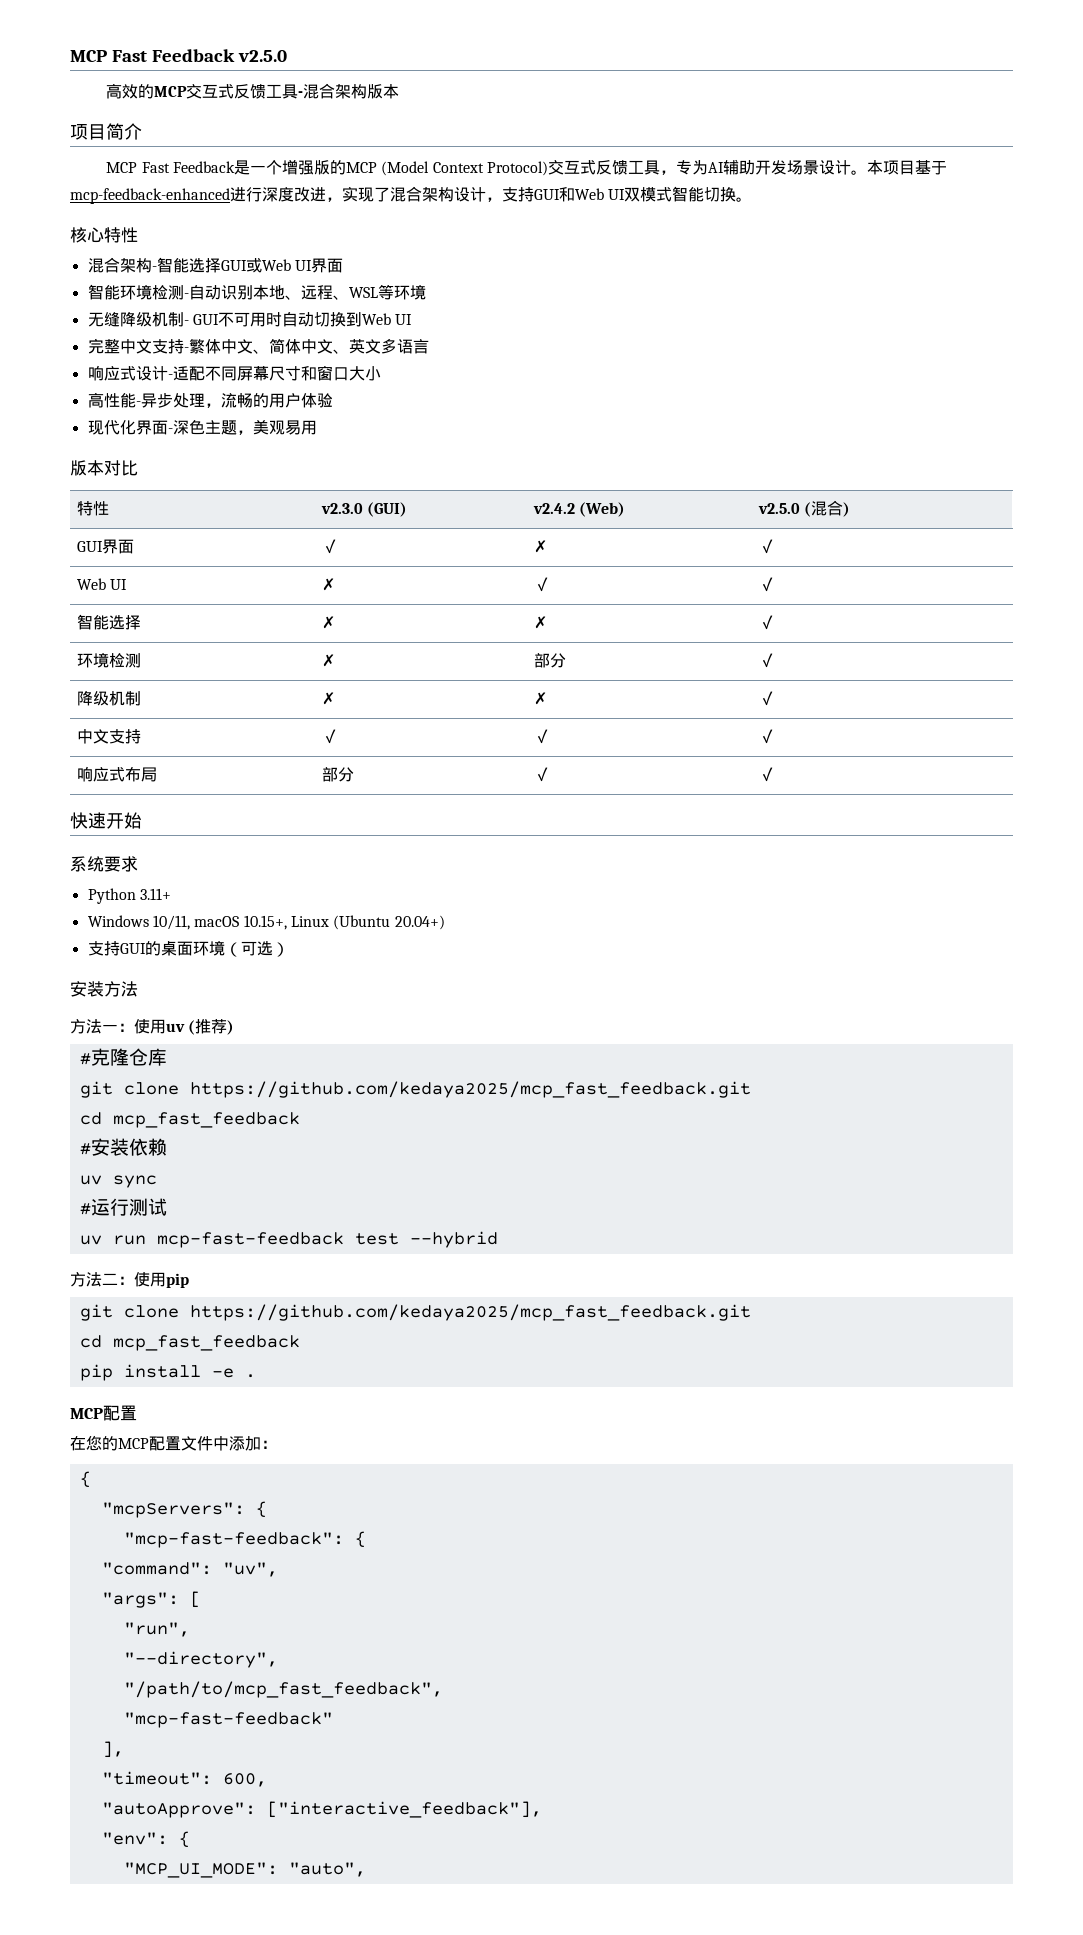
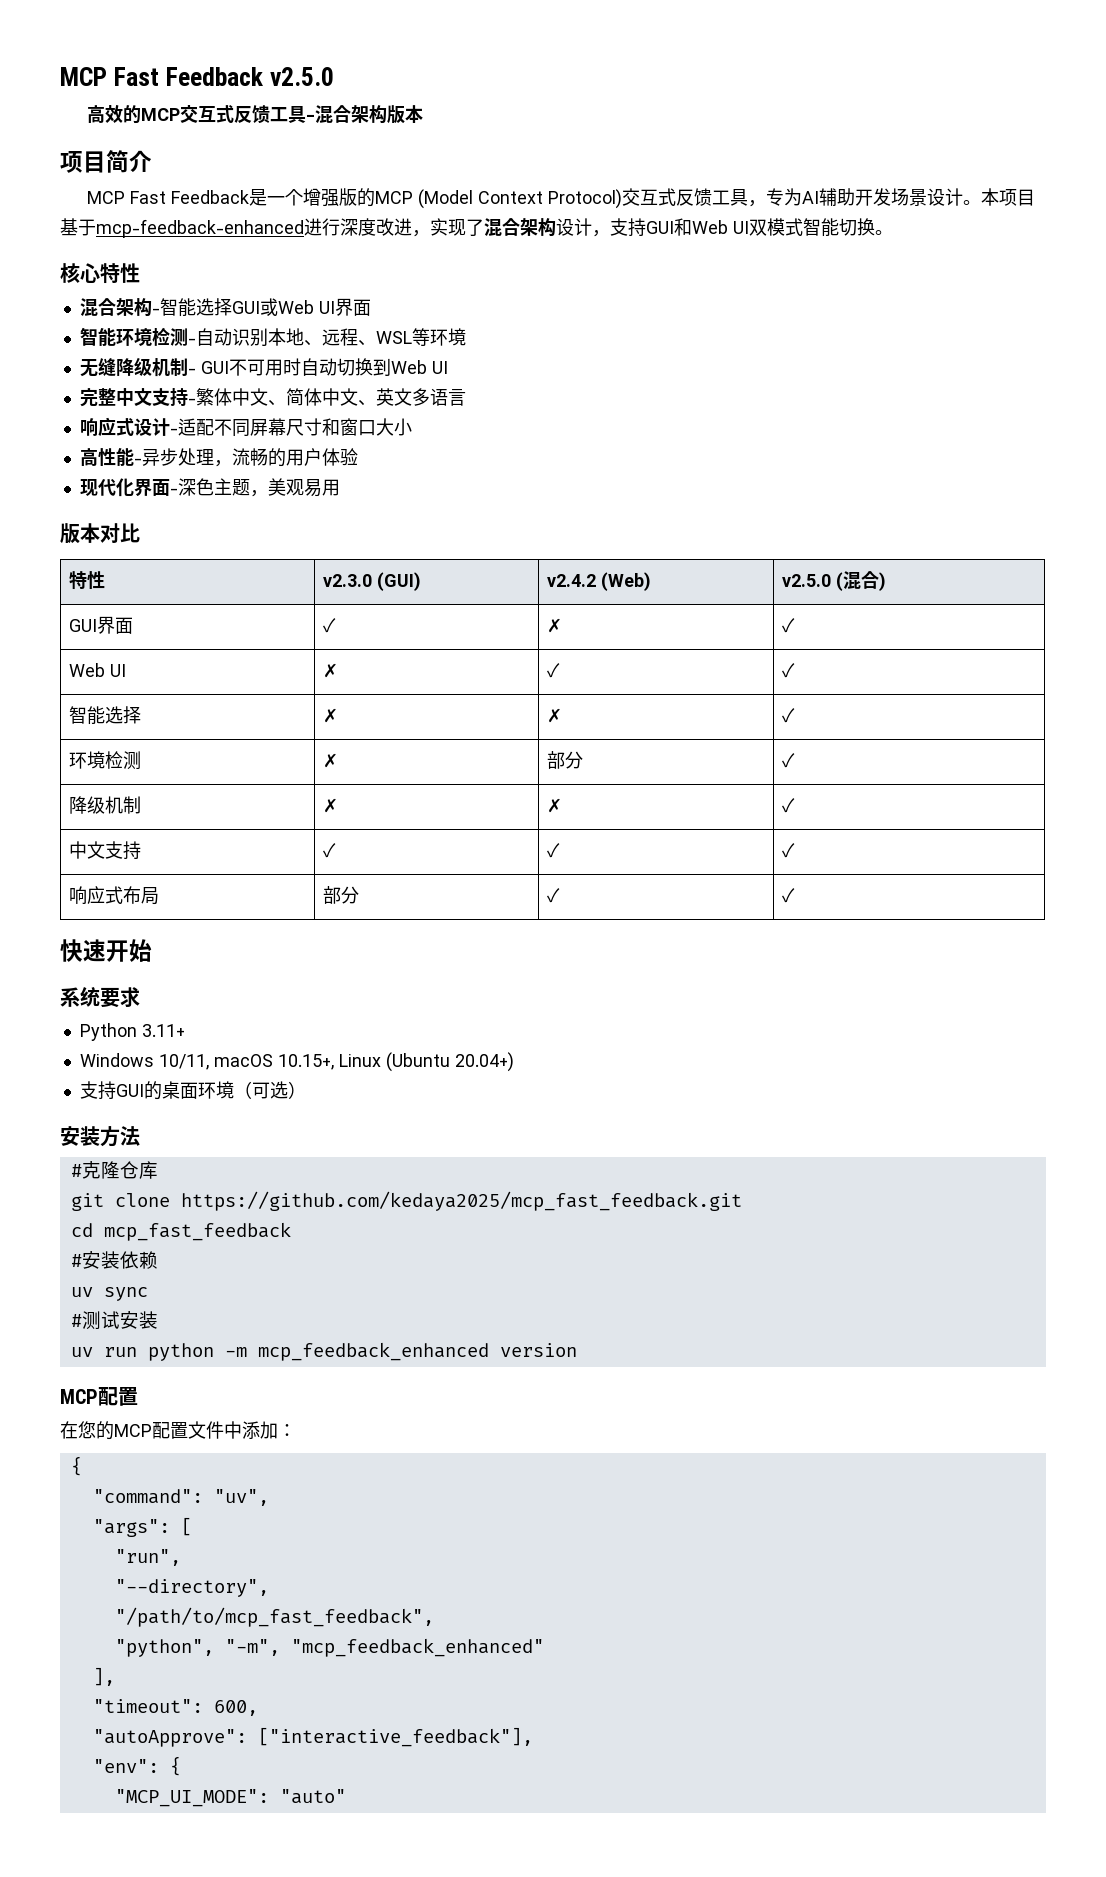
- 方法一：使用uv (推荐)
- #运行测试
+ #测试安装
- uv run mcp-fast-feedback test --hybrid
- 方法二：使用pip
- git clone https://github.com/kedaya2025/mcp_fast_feedback.git
- cd mcp_fast_feedback
- pip install -e .
+ uv run python -m mcp_feedback_enhanced version
- "mcpServers": {
- "mcp-fast-feedback": {
- "mcp-fast-feedback"
+ "python", "-m", "mcp_feedback_enhanced"
- "MCP_UI_MODE": "auto",
+ "MCP_UI_MODE": "auto"

